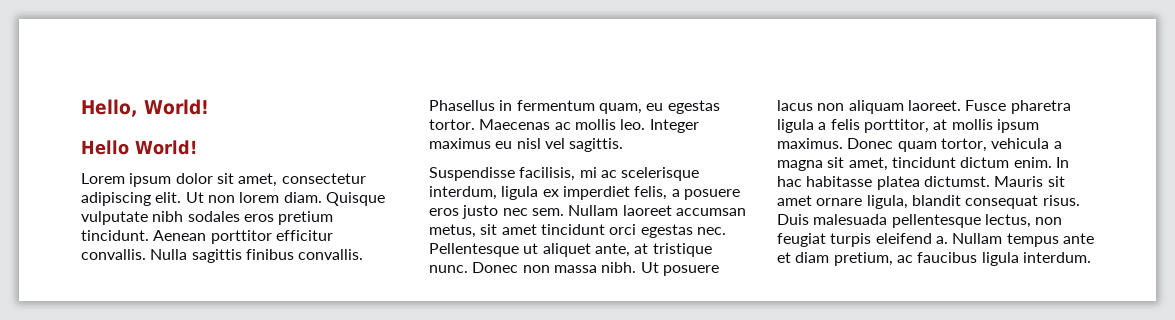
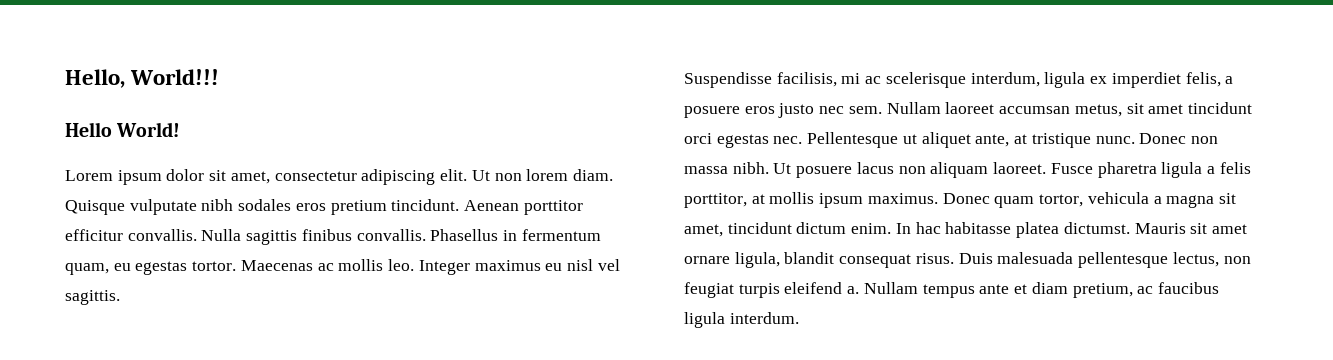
- Hello, World!
+ Hello, World!!!

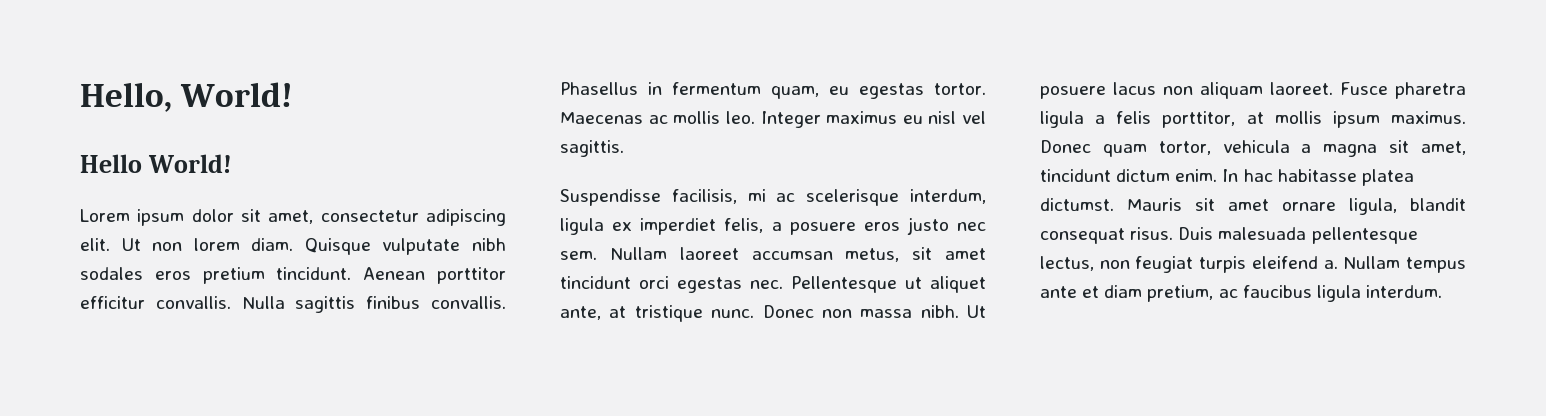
- Hello, World!!!
+ Hello, World!

